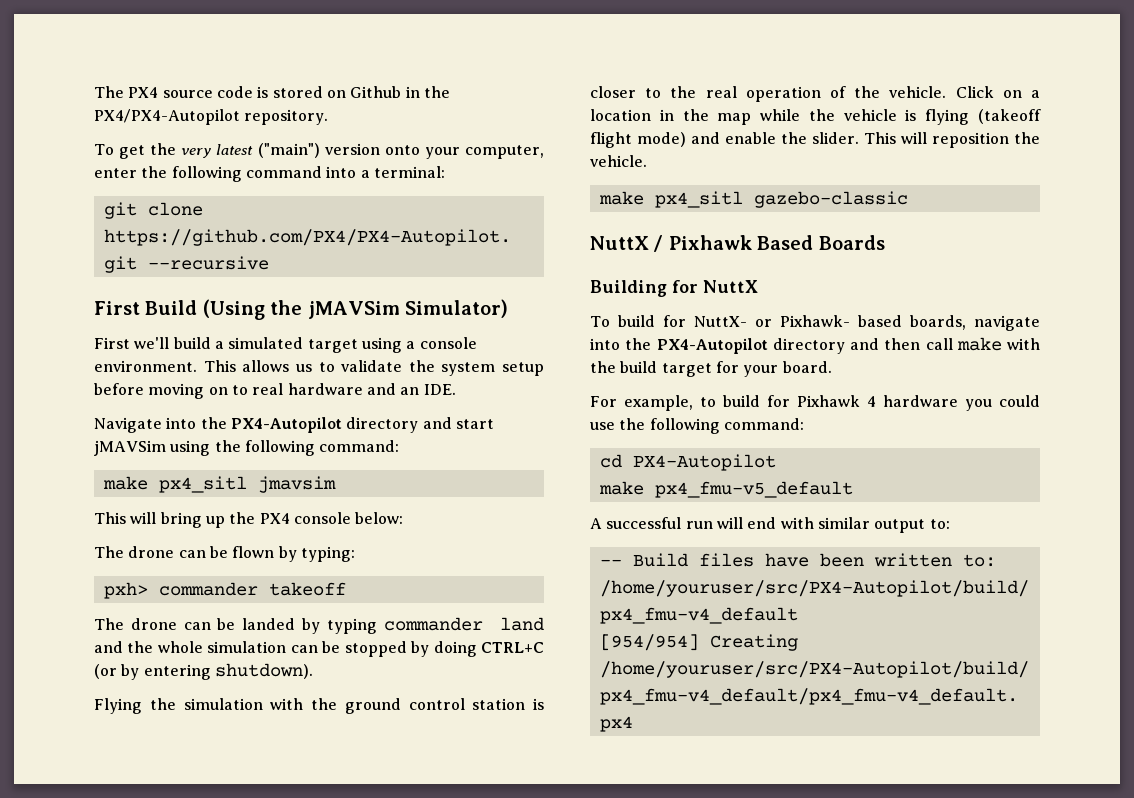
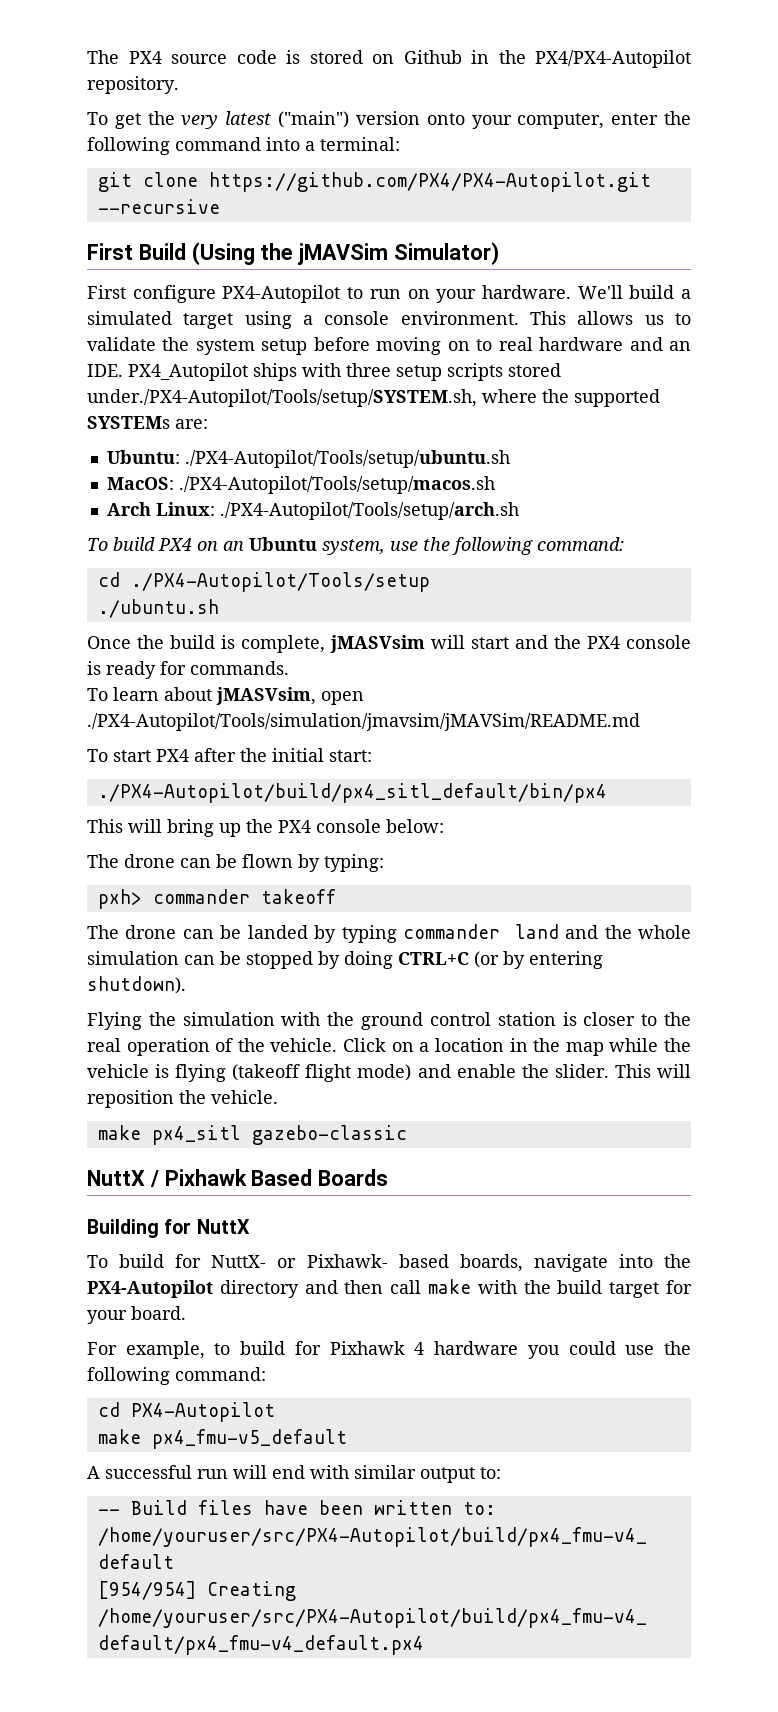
- First we'll build a simulated target using a console environment.
+ First configure PX4-Autopilot to run on your hardware. We'll build a simulated target using a console environment.
- This allows us to validate the system setup before moving on to real hardware and an IDE.
- Navigate into the PX4-Autopilot directory and start jMAVSim using the following command:
- make px4_sitl jmavsim
+ This allows us to validate the system setup before moving on to real hardware and an IDE. PX4_Autopilot ships with three setup scripts stored under./PX4-Autopilot/Tools/setup/SYSTEM.sh, where the supported SYSTEMs are:
+ Ubuntu: ./PX4-Autopilot/Tools/setup/ubuntu.sh
+ MacOS: ./PX4-Autopilot/Tools/setup/macos.sh
+ Arch Linux: ./PX4-Autopilot/Tools/setup/arch.sh
+ To build PX4 on an Ubuntu system, use the following command:
+ cd ./PX4-Autopilot/Tools/setup
+ ./ubuntu.sh
+ Once the build is complete, jMASVsim will start and the PX4 console is ready for commands.
+ To learn about jMASVsim, open ./PX4-Autopilot/Tools/simulation/jmavsim/jMAVSim/README.md
+ To start PX4 after the initial start:
+ ./PX4-Autopilot/build/px4_sitl_default/bin/px4

